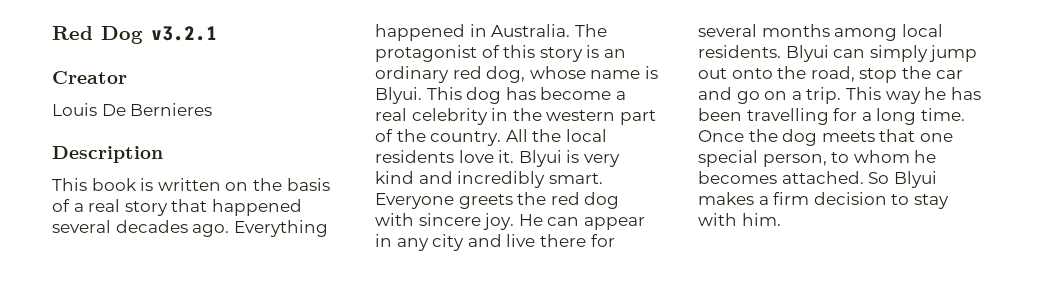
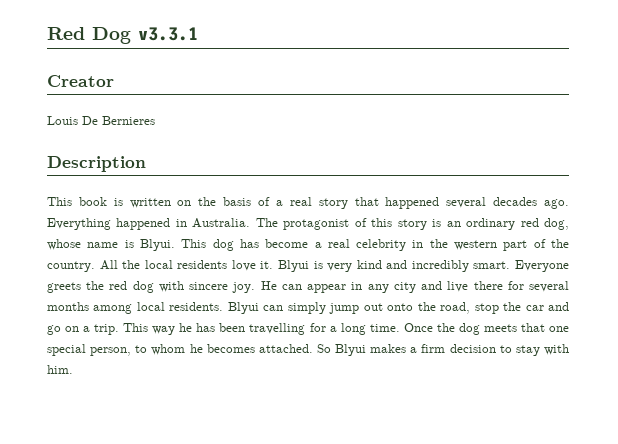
- Red Dog v3.2.1
+ Red Dog v3.3.1

